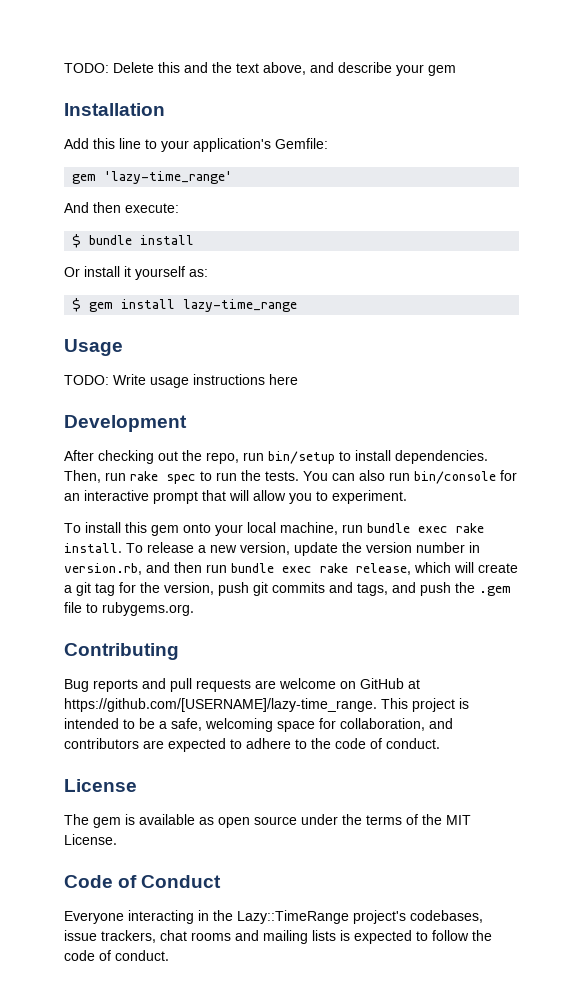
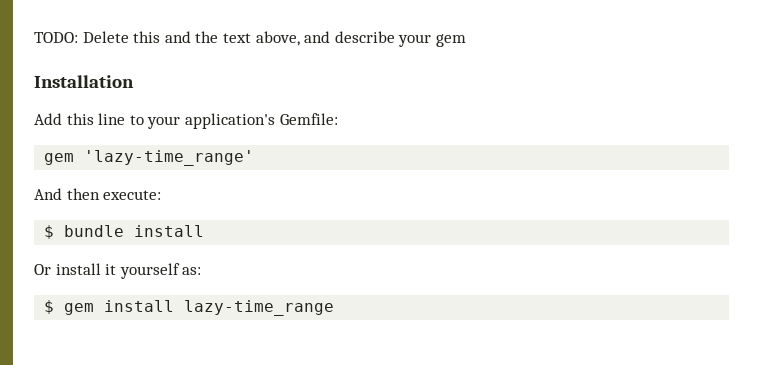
- Usage
- TODO: Write usage instructions here
- Development
- After checking out the repo, run bin/setup to install dependencies. Then, run rake spec to run the tests. You can also run bin/console for an interactive prompt that will allow you to experiment.
- To install this gem onto your local machine, run bundle exec rake install. To release a new version, update the version number in version.rb, and then run bundle exec rake release, which will create a git tag for the version, push git commits and tags, and push the .gem file to rubygems.org.
- Contributing
- Bug reports and pull requests are welcome on GitHub at https://github.com/[USERNAME]/lazy-time_range. This project is intended to be a safe, welcoming space for collaboration, and contributors are expected to adhere to the code of conduct.
- License
- The gem is available as open source under the terms of the MIT License.
- Code of Conduct
- Everyone interacting in the Lazy::TimeRange project's codebases, issue trackers, chat rooms and mailing lists is expected to follow the code of conduct.

